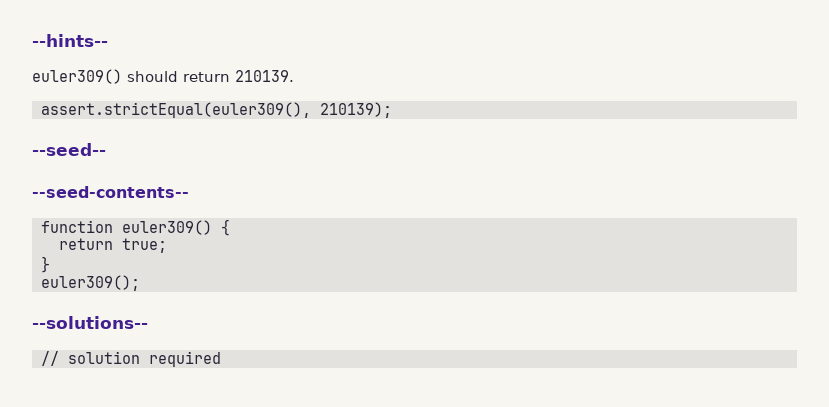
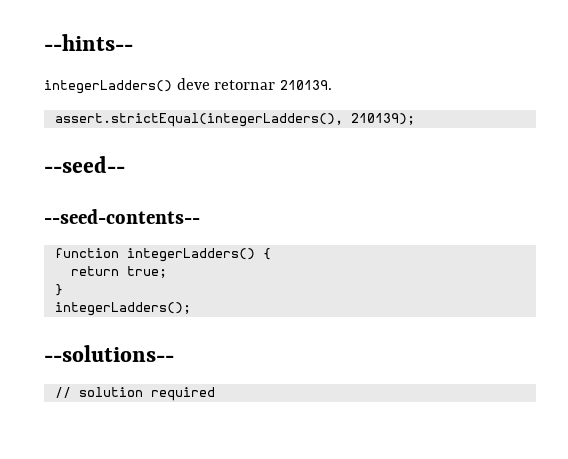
- euler309() should return 210139.
+ integerLadders() deve retornar 210139.
- assert.strictEqual(euler309(), 210139);
+ assert.strictEqual(integerLadders(), 210139);
- function euler309() {
+ function integerLadders() {
- euler309();
+ integerLadders();

